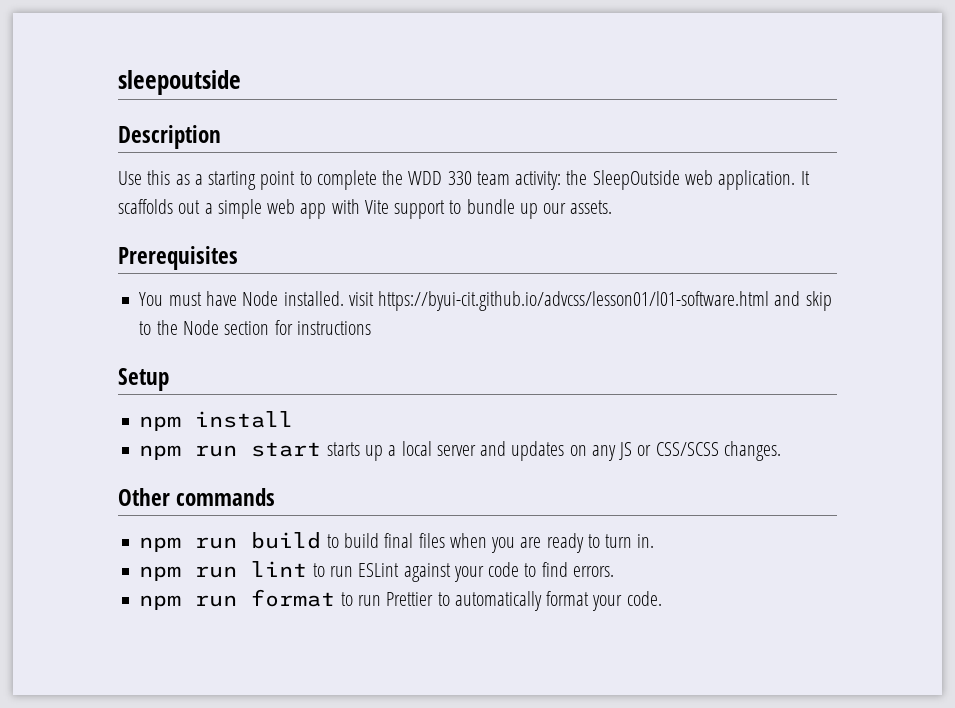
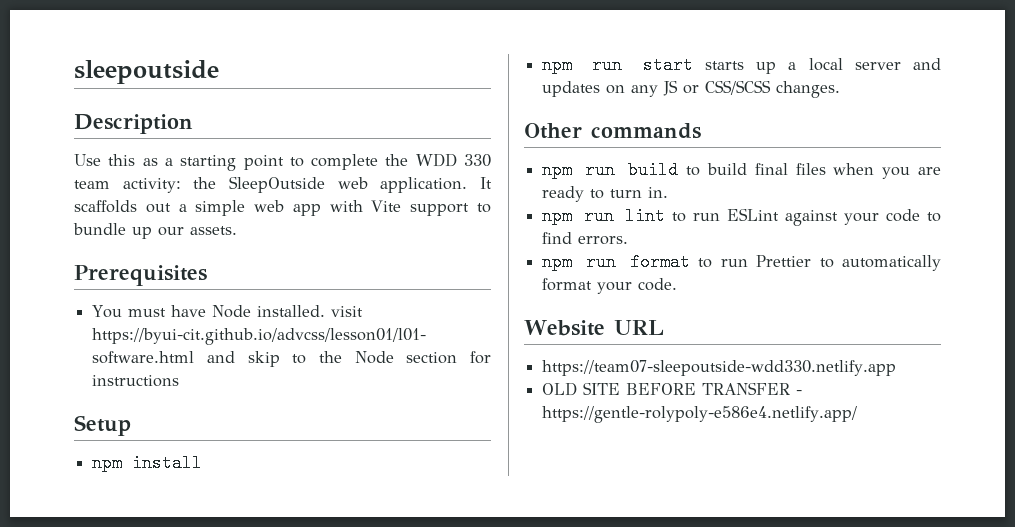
+ Website URL
+ https://team07-sleepoutside-wdd330.netlify.app
+ OLD SITE BEFORE TRANSFER - https://gentle-rolypoly-e586e4.netlify.app/

